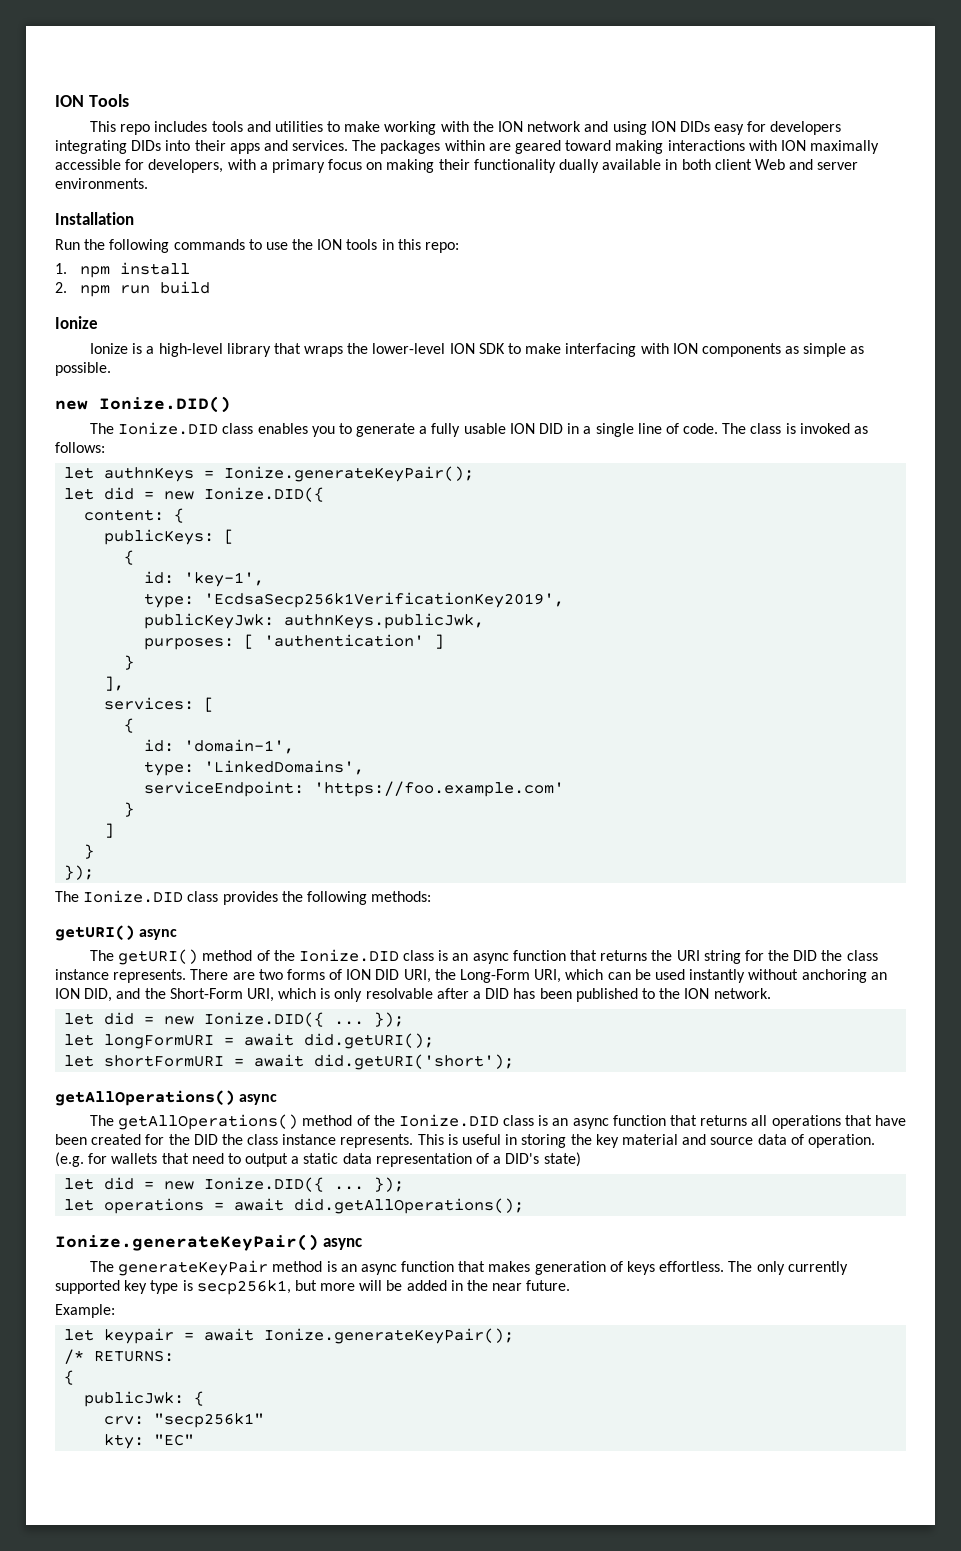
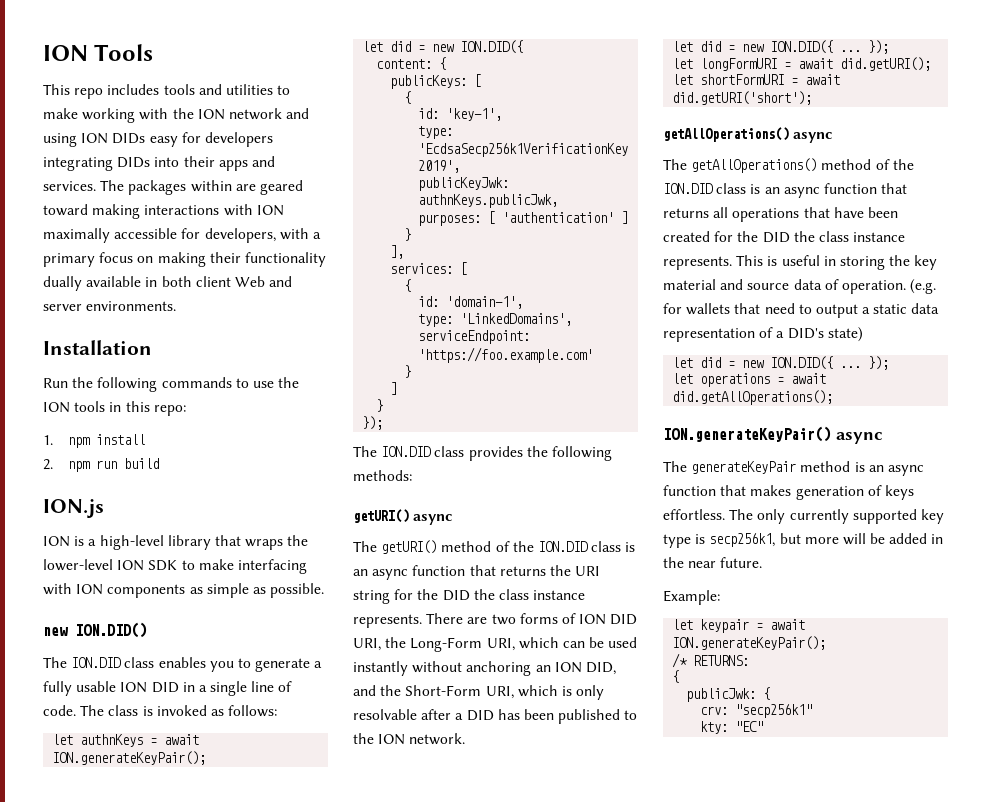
  2. npm run build
- Ionize
- Ionize is a high-level library that wraps the lower-level ION SDK to make interfacing with ION components as simple as possible.
+ ION.js
+ ION is a high-level library that wraps the lower-level ION SDK to make interfacing with ION components as simple as possible.
- new Ionize.DID()
- The Ionize.DID class enables you to generate a fully usable ION DID in a single line of code.
+ new ION.DID()
+ The ION.DID class enables you to generate a fully usable ION DID in a single line of code.
- let authnKeys = Ionize.generateKeyPair();
- let did = new Ionize.DID({
+ let authnKeys = await ION.generateKeyPair();
+ let did = new ION.DID({
- The Ionize.DID class provides the following methods:
+ The ION.DID class provides the following methods:
- The getURI() method of the Ionize.DID class is an async function that returns the URI string for the DID the class instance represents.
+ The getURI() method of the ION.DID class is an async function that returns the URI string for the DID the class instance represents.
  There are two forms of ION DID URI, the Long-Form URI, which can be used instantly without anchoring an ION DID, and the Short-Form URI, which is only resolvable after a DID has been published to the ION network.
- let did = new Ionize.DID({ ...
+ let did = new ION.DID({ ...
- The getAllOperations() method of the Ionize.DID class is an async function that returns all operations that have been created for the DID the class instance represents.
+ The getAllOperations() method of the ION.DID class is an async function that returns all operations that have been created for the DID the class instance represents.
  (e.g. for wallets that need to output a static data representation of a DID's state)
- let did = new Ionize.DID({ ...
+ let did = new ION.DID({ ...
- Ionize.generateKeyPair() async
+ ION.generateKeyPair() async
- let keypair = await Ionize.generateKeyPair();
+ let keypair = await ION.generateKeyPair();

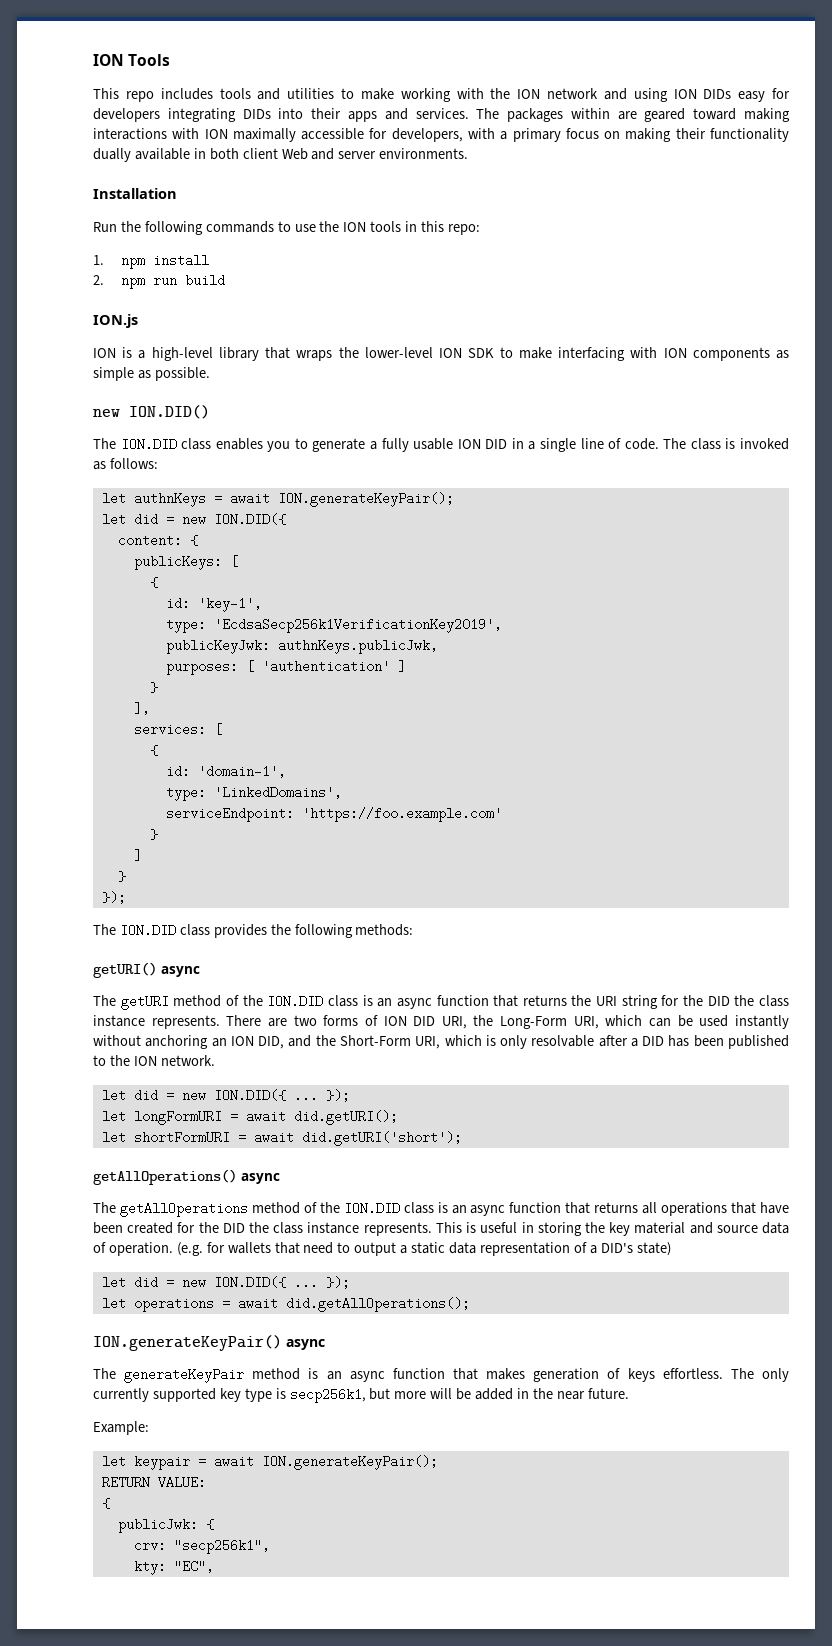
- The getURI() method of the ION.DID class is an async function that returns the URI string for the DID the class instance represents.
+ The getURI method of the ION.DID class is an async function that returns the URI string for the DID the class instance represents.
- The getAllOperations() method of the ION.DID class is an async function that returns all operations that have been created for the DID the class instance represents.
+ The getAllOperations method of the ION.DID class is an async function that returns all operations that have been created for the DID the class instance represents.
- /* RETURNS:
+ RETURN VALUE:
- crv: "secp256k1"
+ crv: "secp256k1",
- kty: "EC"
+ kty: "EC",

